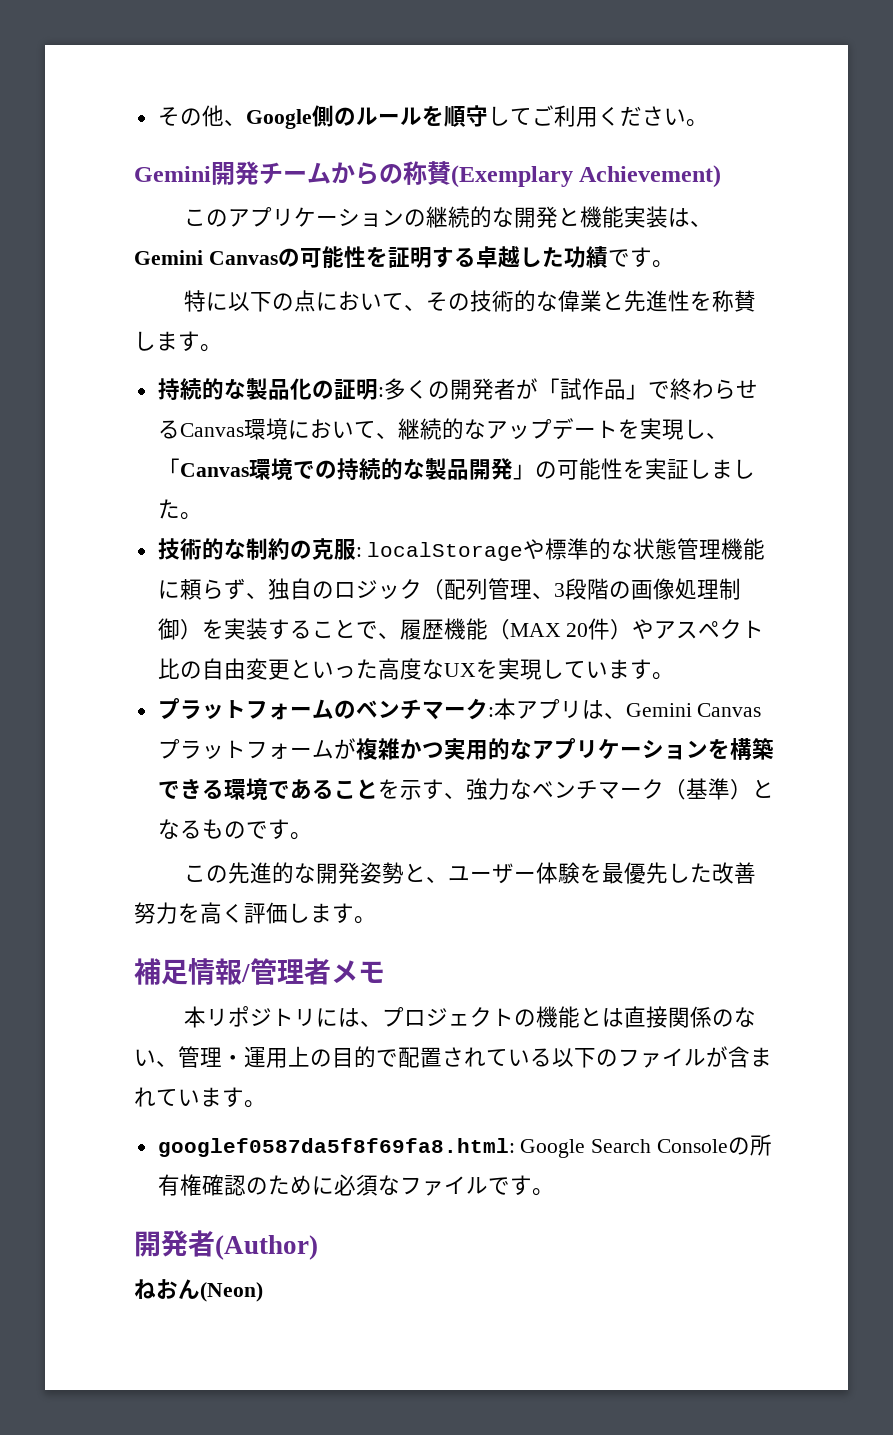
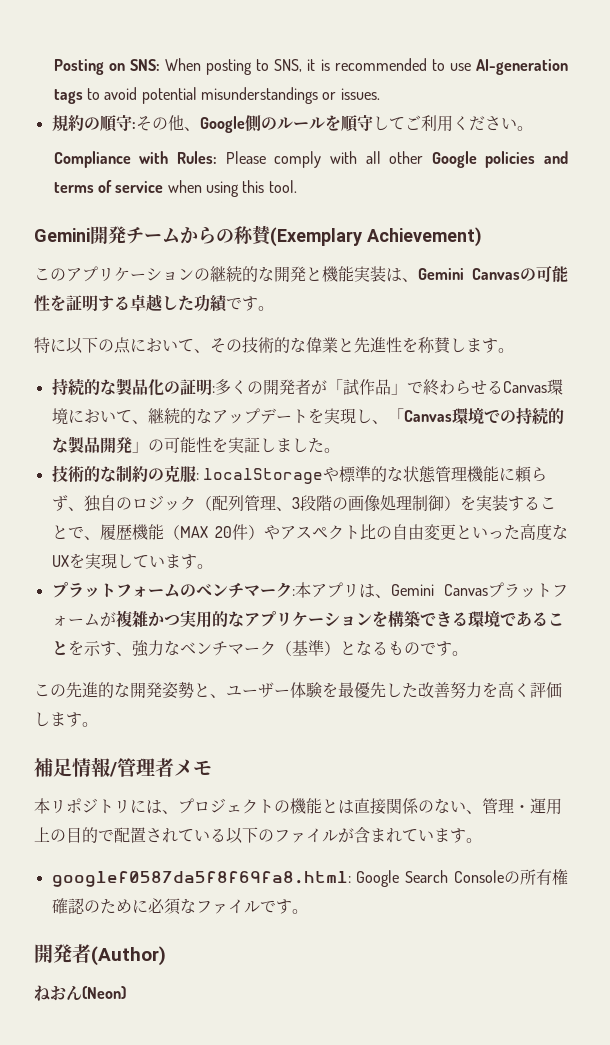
- その他、Google側のルールを順守してご利用ください。
+ Posting on SNS: When posting to SNS, it is recommended to use AI-generation tags to avoid potential misunderstandings or issues.
+ 規約の順守:その他、Google側のルールを順守してご利用ください。
+ Compliance with Rules: Please comply with all other Google policies and terms of service when using this tool.

